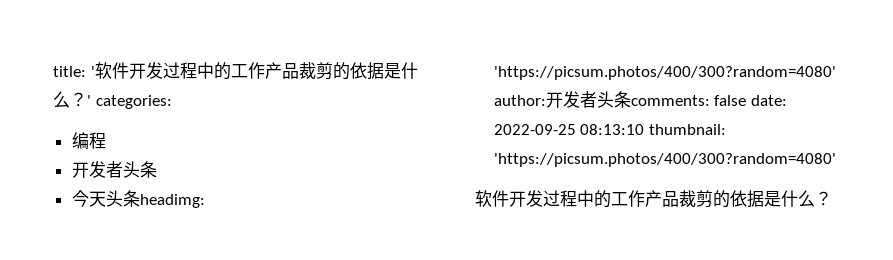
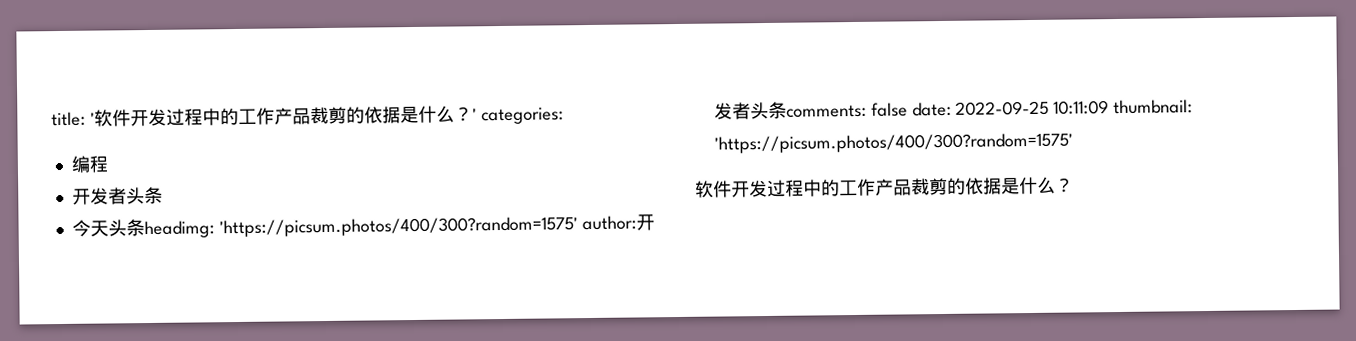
- 今天头条headimg: 'https://picsum.photos/400/300?random=4080' author:开发者头条comments: false date: 2022-09-25 08:13:10 thumbnail: 'https://picsum.photos/400/300?random=4080'
+ 今天头条headimg: 'https://picsum.photos/400/300?random=1575' author:开发者头条comments: false date: 2022-09-25 10:11:09 thumbnail: 'https://picsum.photos/400/300?random=1575'

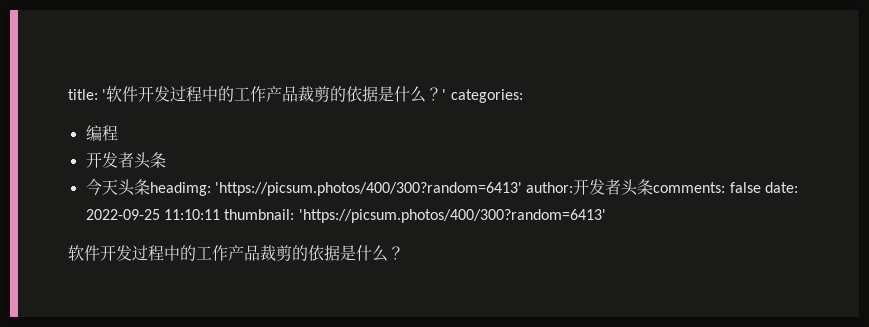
- 今天头条headimg: 'https://picsum.photos/400/300?random=1575' author:开发者头条comments: false date: 2022-09-25 10:11:09 thumbnail: 'https://picsum.photos/400/300?random=1575'
+ 今天头条headimg: 'https://picsum.photos/400/300?random=6413' author:开发者头条comments: false date: 2022-09-25 11:10:11 thumbnail: 'https://picsum.photos/400/300?random=6413'

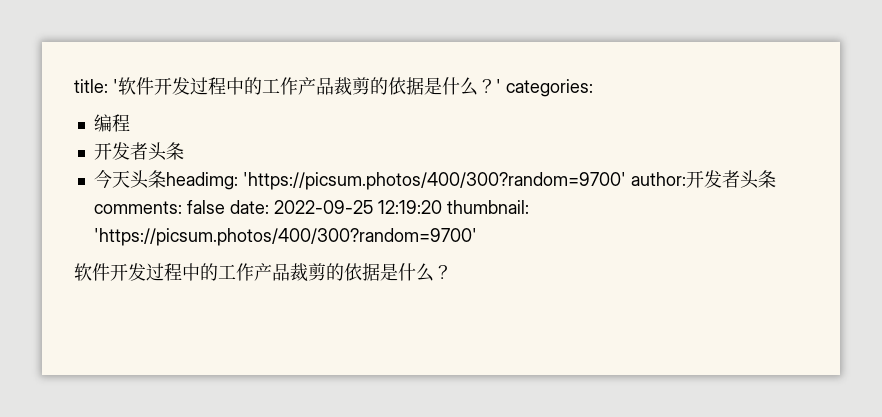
- 今天头条headimg: 'https://picsum.photos/400/300?random=6413' author:开发者头条comments: false date: 2022-09-25 11:10:11 thumbnail: 'https://picsum.photos/400/300?random=6413'
+ 今天头条headimg: 'https://picsum.photos/400/300?random=9700' author:开发者头条comments: false date: 2022-09-25 12:19:20 thumbnail: 'https://picsum.photos/400/300?random=9700'

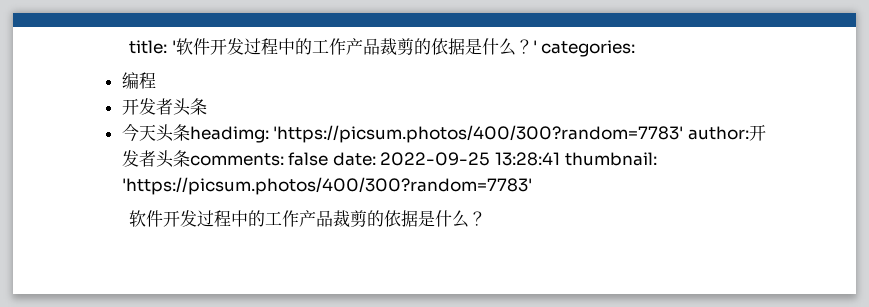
- 今天头条headimg: 'https://picsum.photos/400/300?random=9700' author:开发者头条comments: false date: 2022-09-25 12:19:20 thumbnail: 'https://picsum.photos/400/300?random=9700'
+ 今天头条headimg: 'https://picsum.photos/400/300?random=7783' author:开发者头条comments: false date: 2022-09-25 13:28:41 thumbnail: 'https://picsum.photos/400/300?random=7783'

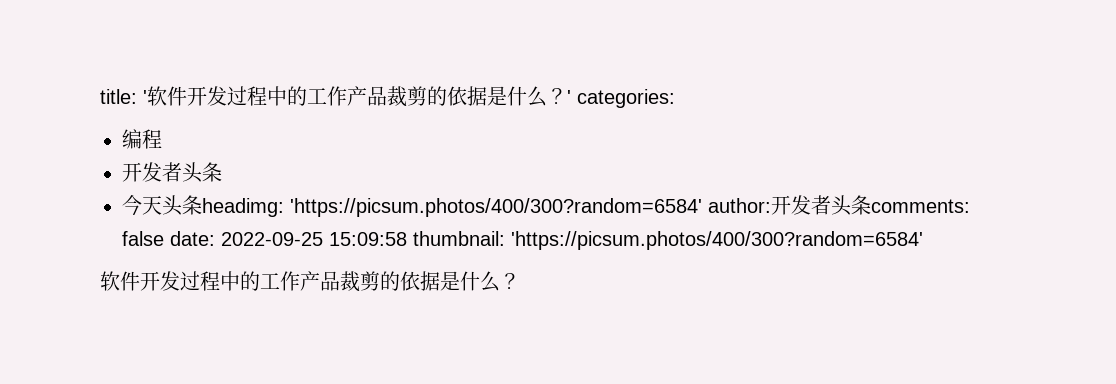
- 今天头条headimg: 'https://picsum.photos/400/300?random=7783' author:开发者头条comments: false date: 2022-09-25 13:28:41 thumbnail: 'https://picsum.photos/400/300?random=7783'
+ 今天头条headimg: 'https://picsum.photos/400/300?random=6584' author:开发者头条comments: false date: 2022-09-25 15:09:58 thumbnail: 'https://picsum.photos/400/300?random=6584'

